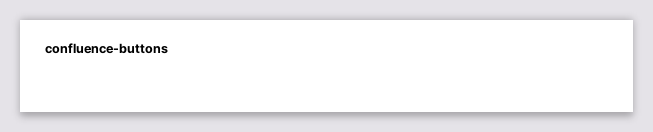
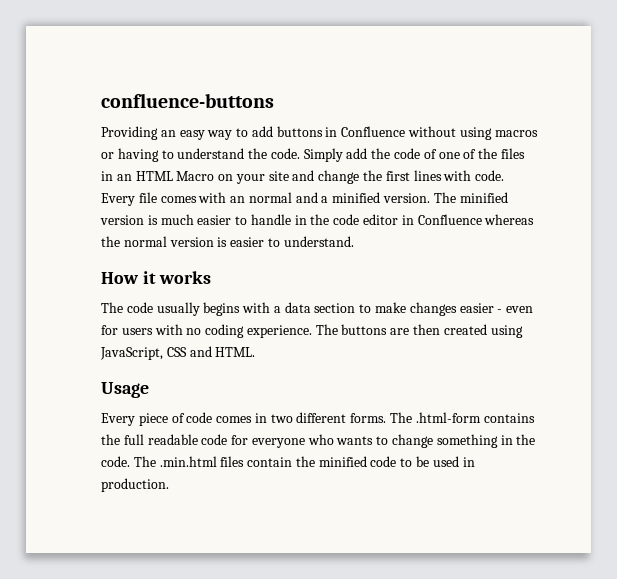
+ Providing an easy way to add buttons in Confluence without using macros or having to understand the code. Simply add the code of one of the files in an HTML Macro on your site and change the first lines with code. Every file comes with an normal and a minified version. The minified version is much easier to handle in the code editor in Confluence whereas the normal version is easier to understand.
+ How it works
+ The code usually begins with a data section to make changes easier - even for users with no coding experience. The buttons are then created using JavaScript, CSS and HTML.
+ Usage
+ Every piece of code comes in two different forms. The .html-form contains the full readable code for everyone who wants to change something in the code. The .min.html files contain the minified code to be used in production.

